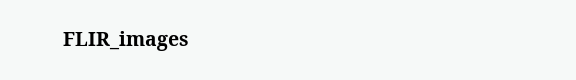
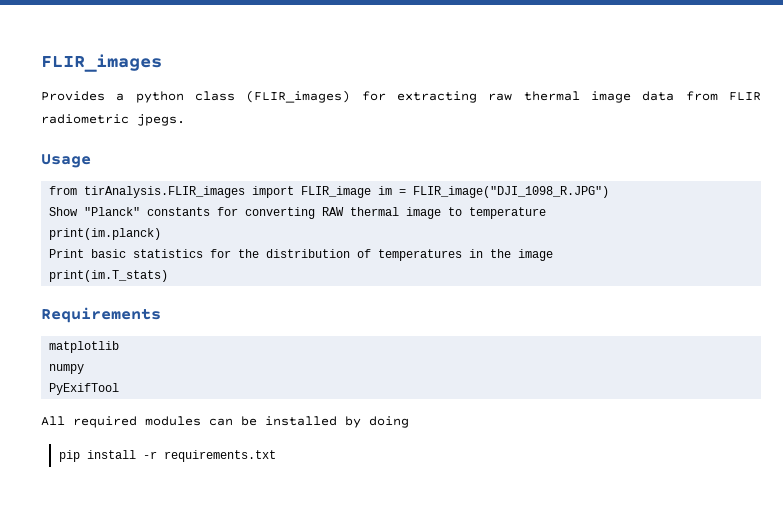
+ Provides a python class (FLIR_images) for extracting raw thermal image data from FLIR radiometric jpegs.
+ Usage
+ from tirAnalysis.FLIR_images import FLIR_image im = FLIR_image("DJI_1098_R.JPG")
+ Show "Planck" constants for converting RAW thermal image to temperature
+ print(im.planck)
+ Print basic statistics for the distribution of temperatures in the image
+ print(im.T_stats)
+ Requirements
+ matplotlib
+ numpy
+ PyExifTool
+ All required modules can be installed by doing
+ pip install -r requirements.txt

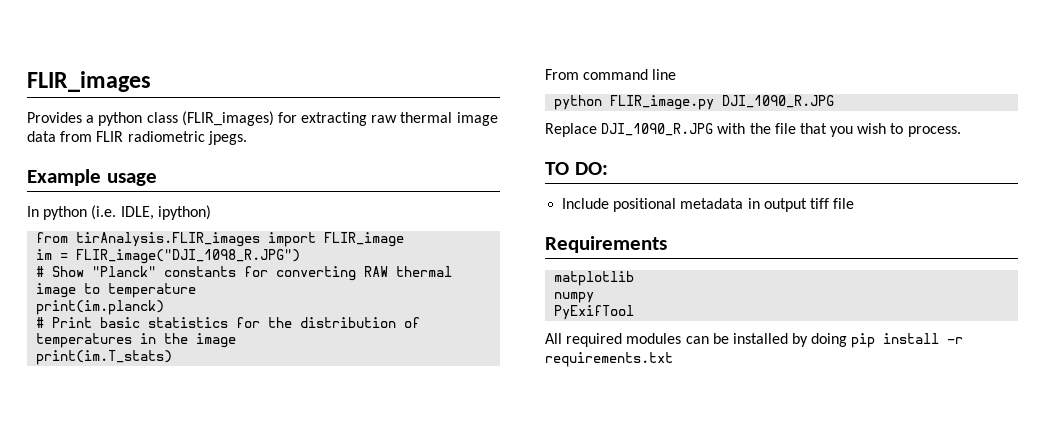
- Usage
+ Example usage
+ In python (i.e. IDLE, ipython)
- from tirAnalysis.FLIR_images import FLIR_image im = FLIR_image("DJI_1098_R.JPG")
+ from tirAnalysis.FLIR_images import FLIR_image
+ im = FLIR_image("DJI_1098_R.JPG")
- Show "Planck" constants for converting RAW thermal image to temperature
+ # Show "Planck" constants for converting RAW thermal image to temperature
- Print basic statistics for the distribution of temperatures in the image
+ # Print basic statistics for the distribution of temperatures in the image
+ From command line
+ python FLIR_image.py DJI_1090_R.JPG
+ Replace DJI_1090_R.JPG with the file that you wish to process.
+ TO DO:
+ Include positional metadata in output tiff file
- All required modules can be installed by doing
- pip install -r requirements.txt
+ All required modules can be installed by doing pip install -r requirements.txt

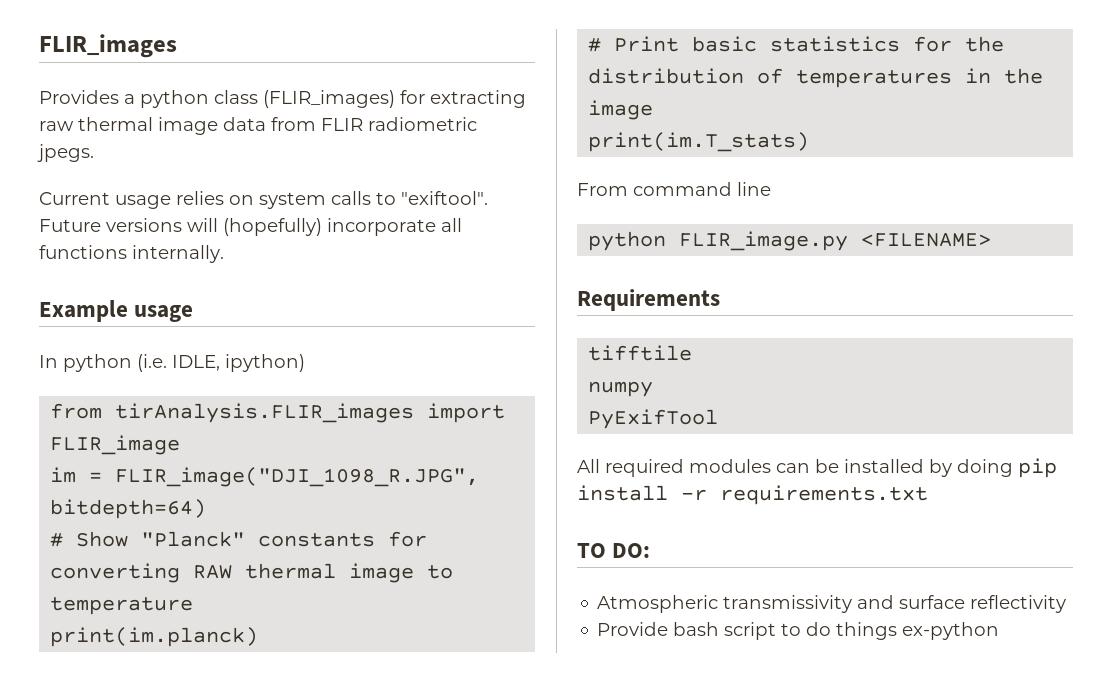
+ Current usage relies on system calls to "exiftool". Future versions will (hopefully) incorporate all functions internally.
- im = FLIR_image("DJI_1098_R.JPG")
+ im = FLIR_image("DJI_1098_R.JPG", bitdepth=64)
- python FLIR_image.py DJI_1090_R.JPG
- Replace DJI_1090_R.JPG with the file that you wish to process.
- TO DO:
- Include positional metadata in output tiff file
+ python FLIR_image.py <FILENAME>
- matplotlib
+ tifftile
+ TO DO:
+ Atmospheric transmissivity and surface reflectivity
+ Provide bash script to do things ex-python

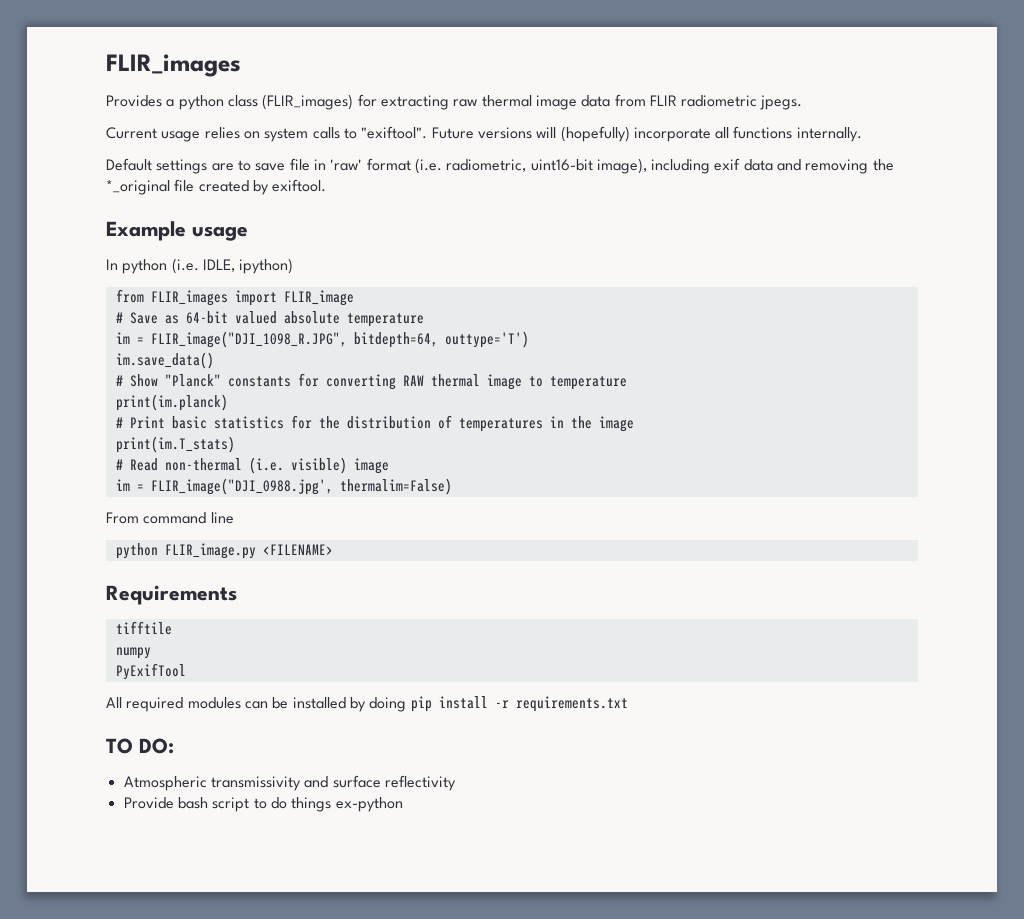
+ Default settings are to save file in 'raw' format (i.e. radiometric, uint16-bit image), including exif data and removing the *_original file created by exiftool.
- from tirAnalysis.FLIR_images import FLIR_image
+ from FLIR_images import FLIR_image
+ # Save as 64-bit valued absolute temperature
- im = FLIR_image("DJI_1098_R.JPG", bitdepth=64)
+ im = FLIR_image("DJI_1098_R.JPG", bitdepth=64, outtype='T')
+ im.save_data()
+ # Read non-thermal (i.e. visible) image
+ im = FLIR_image("DJI_0988.jpg', thermalim=False)

